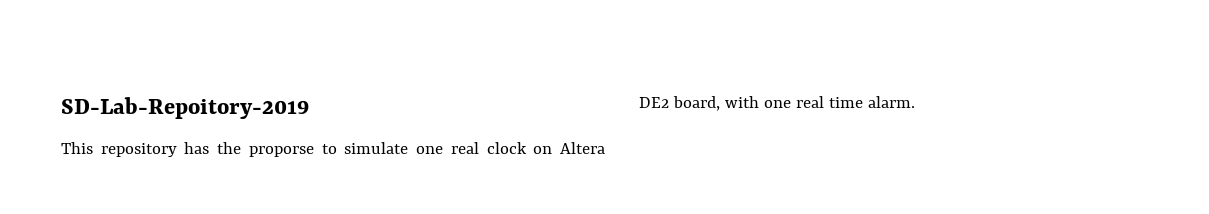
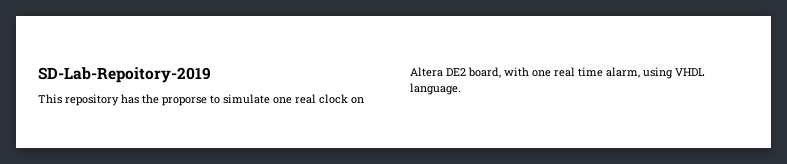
- This repository has the proporse to simulate one real clock on Altera DE2 board, with one real time alarm.
+ This repository has the proporse to simulate one real clock on Altera DE2 board, with one real time alarm, using VHDL language.

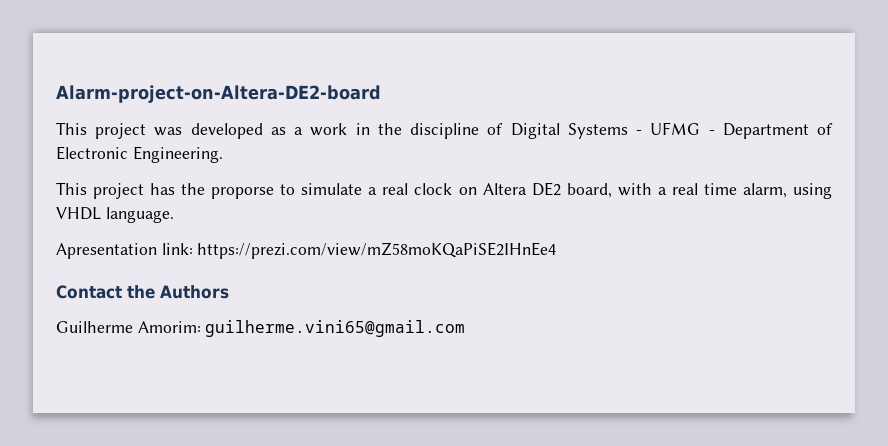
- SD-Lab-Repoitory-2019
- This repository has the proporse to simulate one real clock on Altera DE2 board, with one real time alarm, using VHDL language.
+ Alarm-project-on-Altera-DE2-board
+ This project was developed as a work in the discipline of Digital Systems - UFMG - Department of Electronic Engineering.
+ This project has the proporse to simulate a real clock on Altera DE2 board, with a real time alarm, using VHDL language.
+ Apresentation link: https://prezi.com/view/mZ58moKQaPiSE2IHnEe4
+ Contact the Authors
+ Guilherme Amorim: guilherme.vini65@gmail.com

